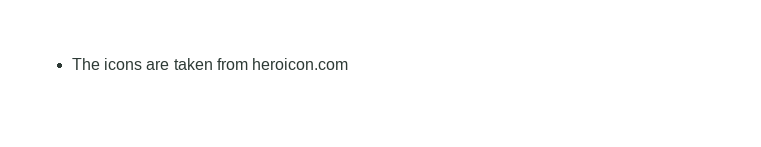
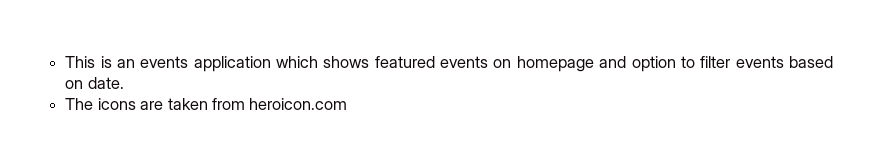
+ This is an events application which shows featured events on homepage and option to filter events based on date.

